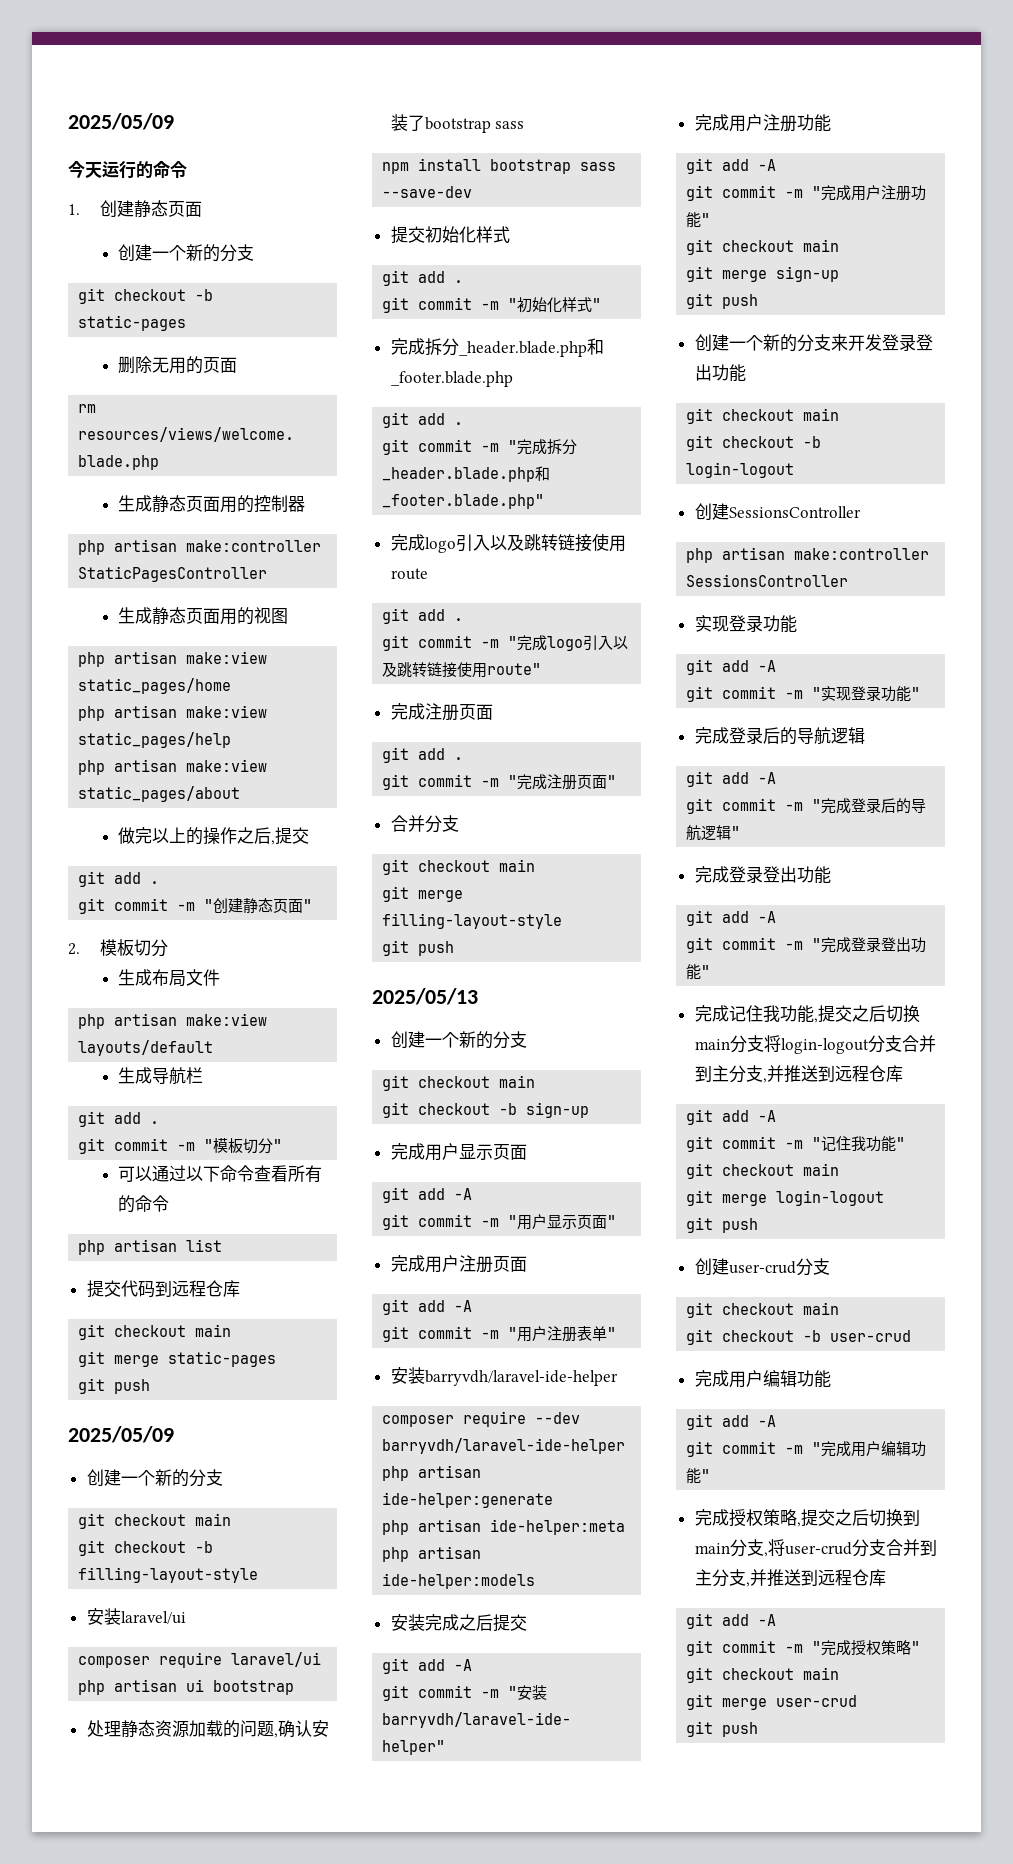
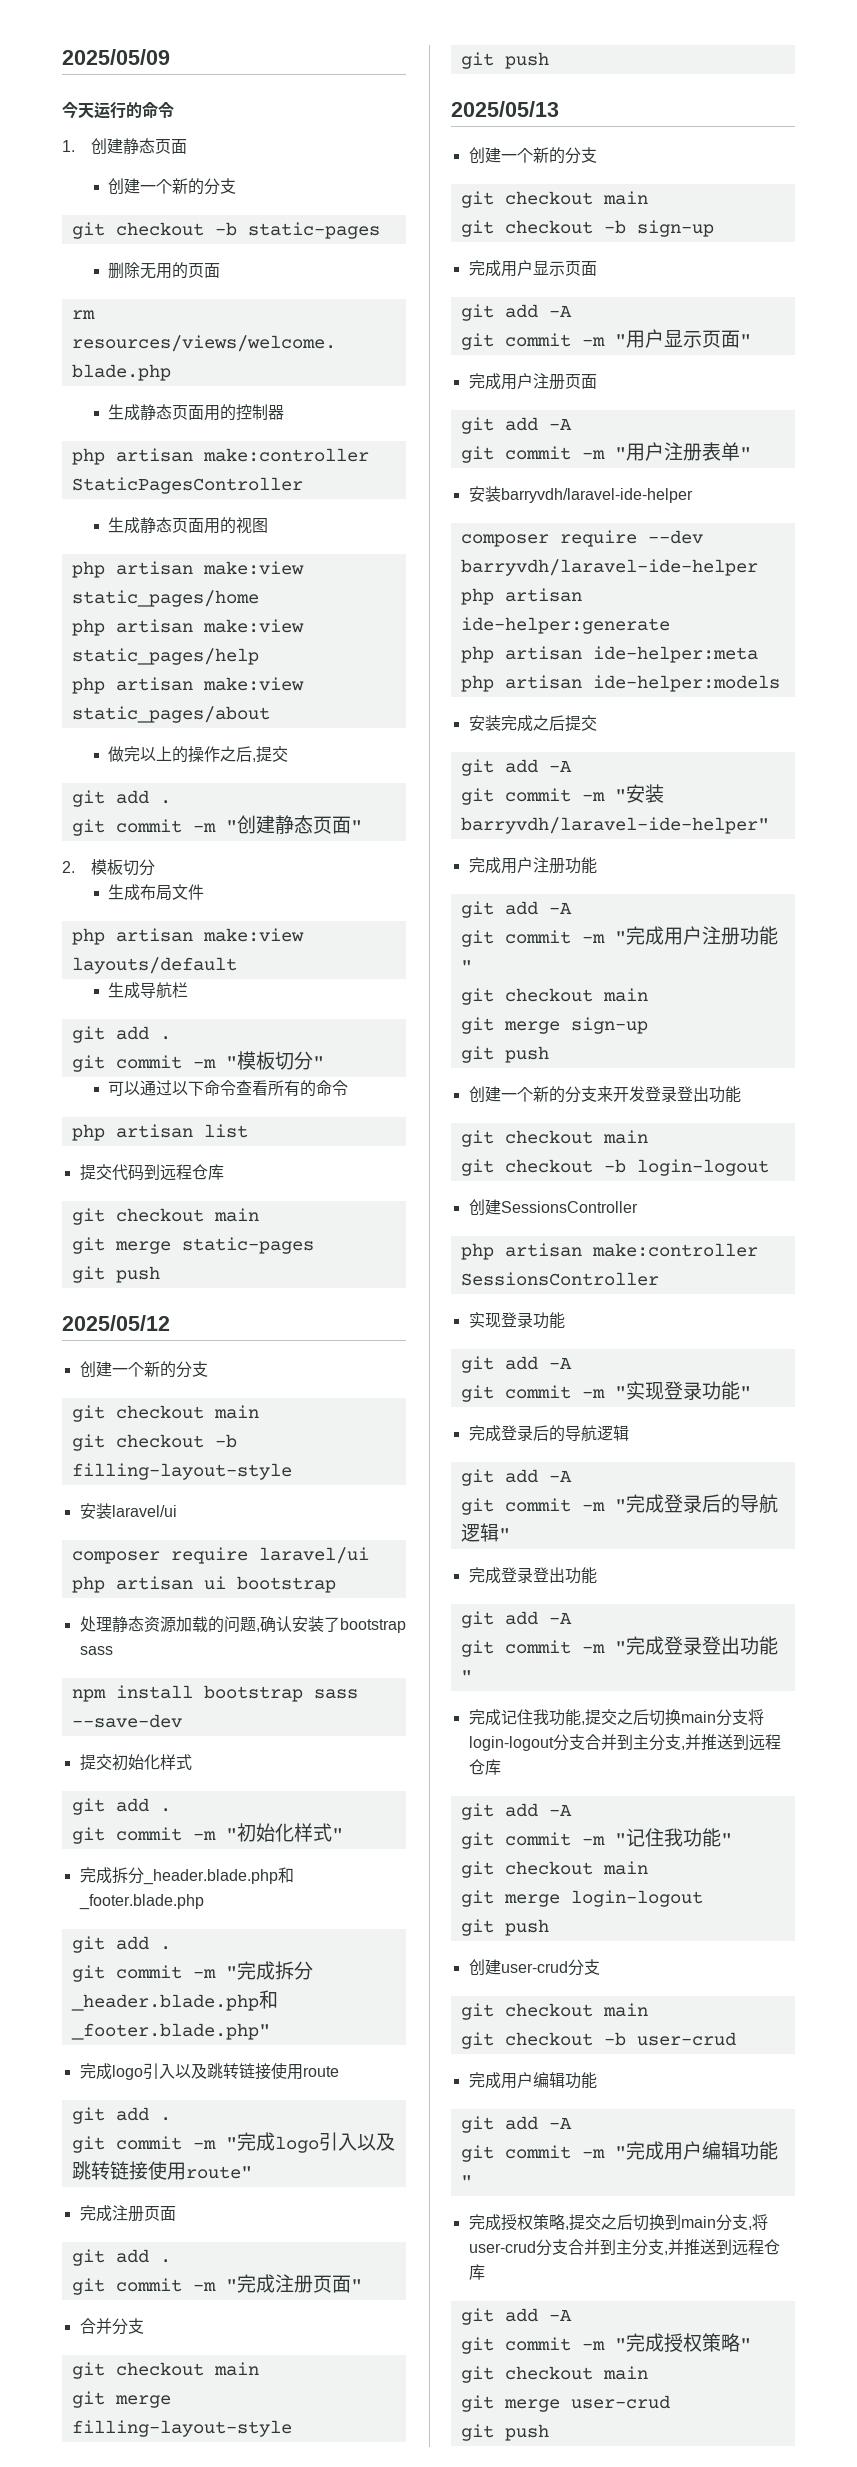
  git merge static-pages
  git push
- 2025/05/09
+ 2025/05/12

